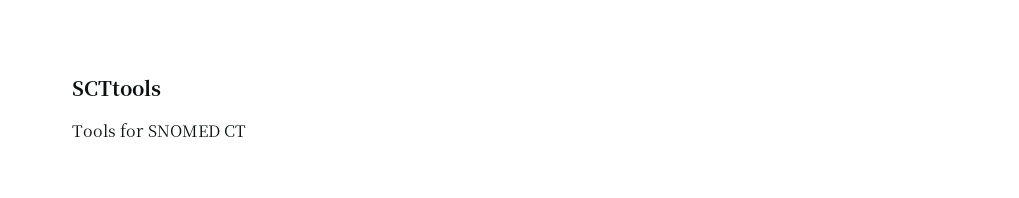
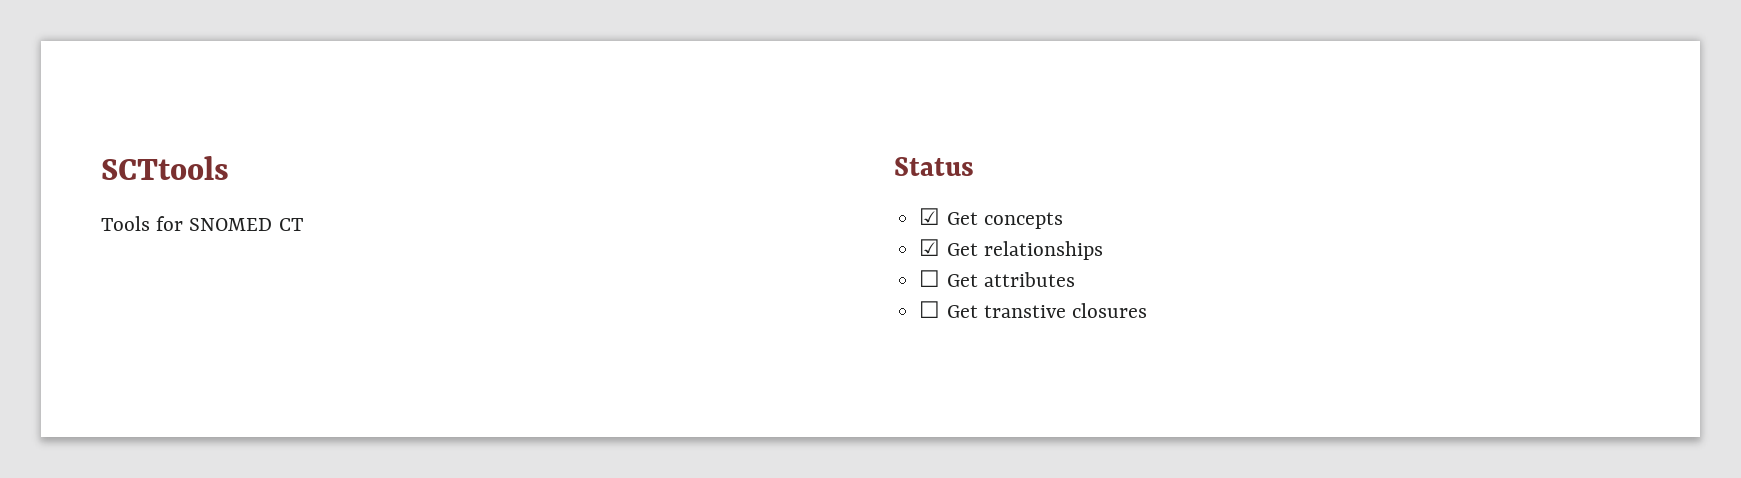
+ Status
+ ☑ Get concepts
+ ☑ Get relationships
+ ☐ Get attributes
+ ☐ Get transtive closures

